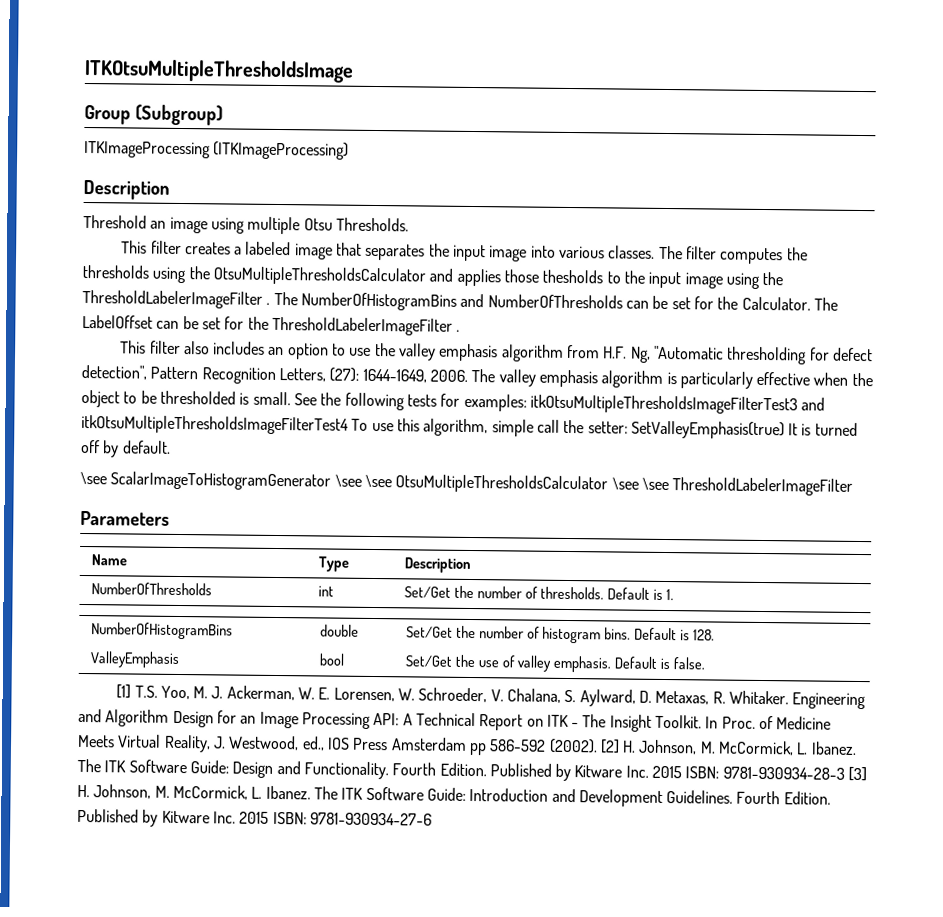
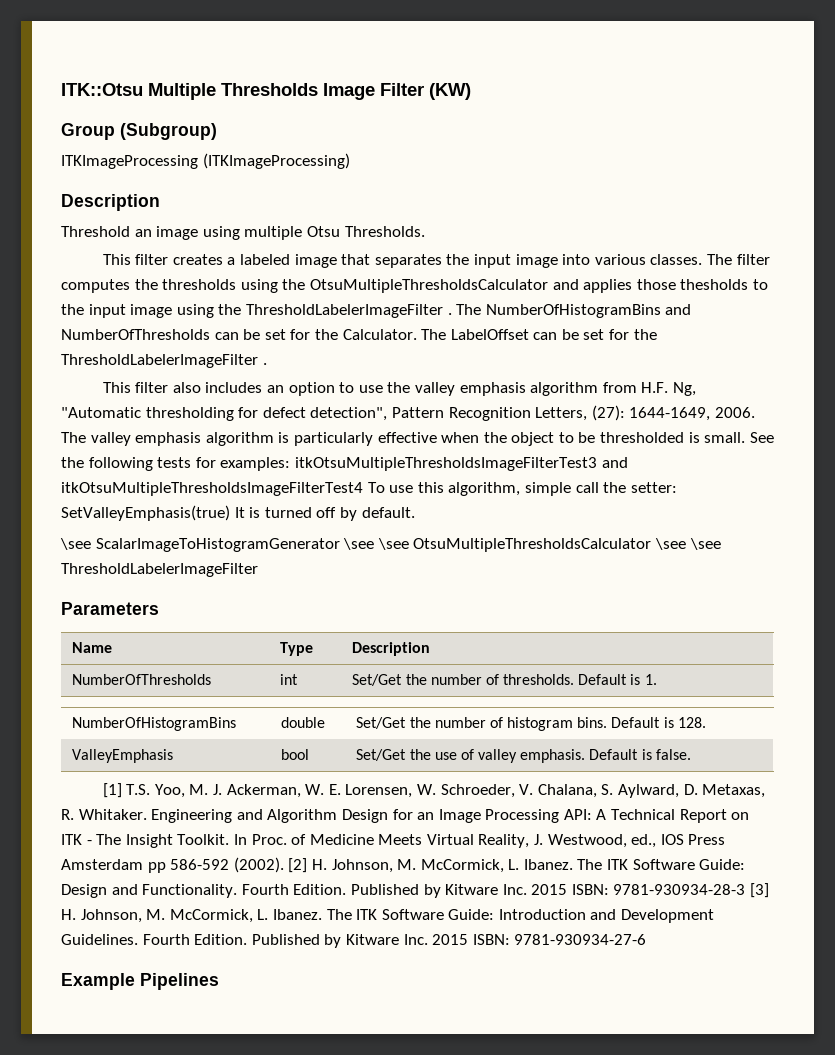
- ITKOtsuMultipleThresholdsImage
+ ITK::Otsu Multiple Thresholds Image Filter (KW)
+ Example Pipelines

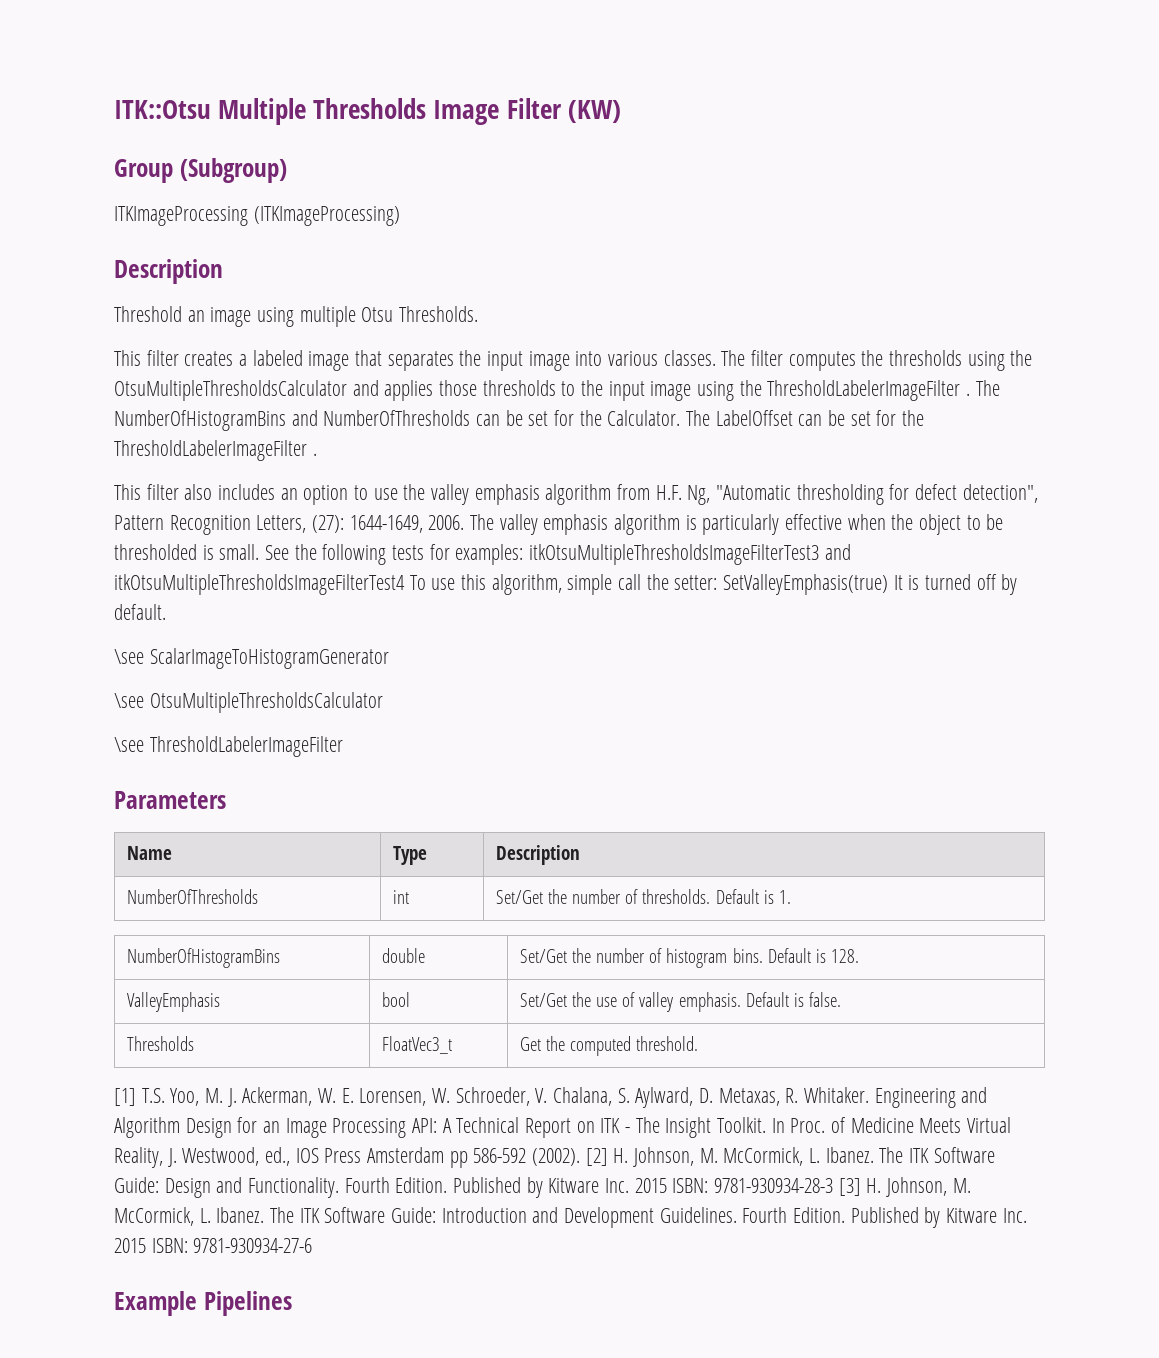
- The filter computes the thresholds using the OtsuMultipleThresholdsCalculator and applies those thesholds to the input image using the ThresholdLabelerImageFilter .
+ The filter computes the thresholds using the OtsuMultipleThresholdsCalculator and applies those thresholds to the input image using the ThresholdLabelerImageFilter .
- \see ScalarImageToHistogramGenerator \see \see OtsuMultipleThresholdsCalculator \see \see ThresholdLabelerImageFilter
+ \see ScalarImageToHistogramGenerator
+ \see OtsuMultipleThresholdsCalculator
+ \see ThresholdLabelerImageFilter
+ Thresholds | FloatVec3_t | Get the computed threshold.

